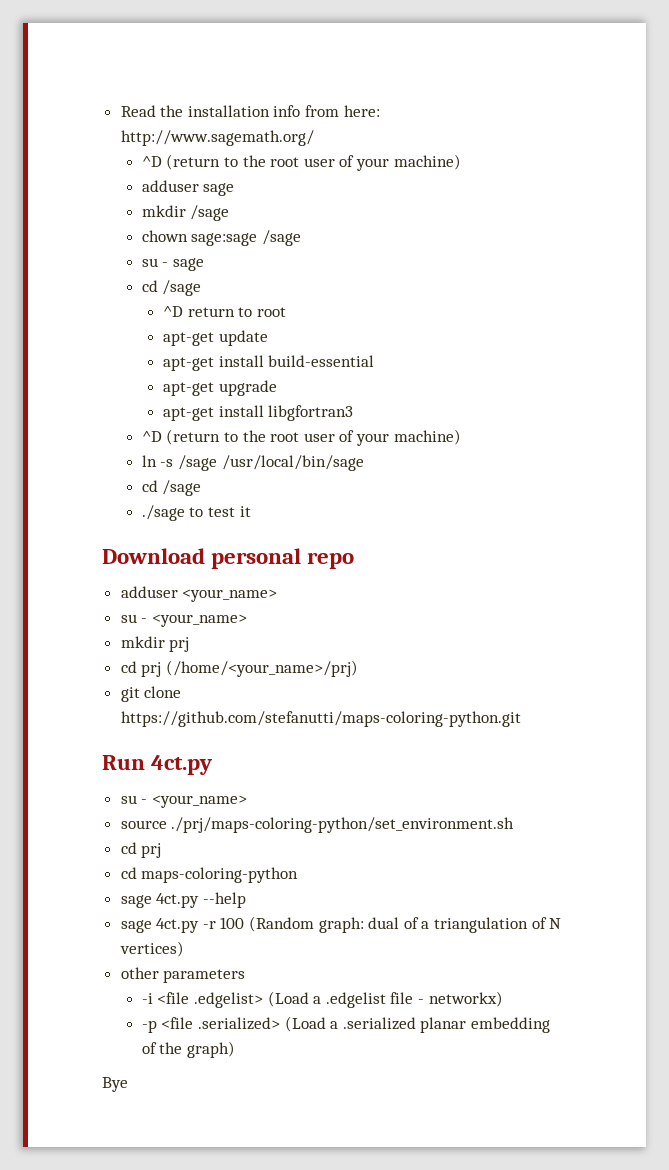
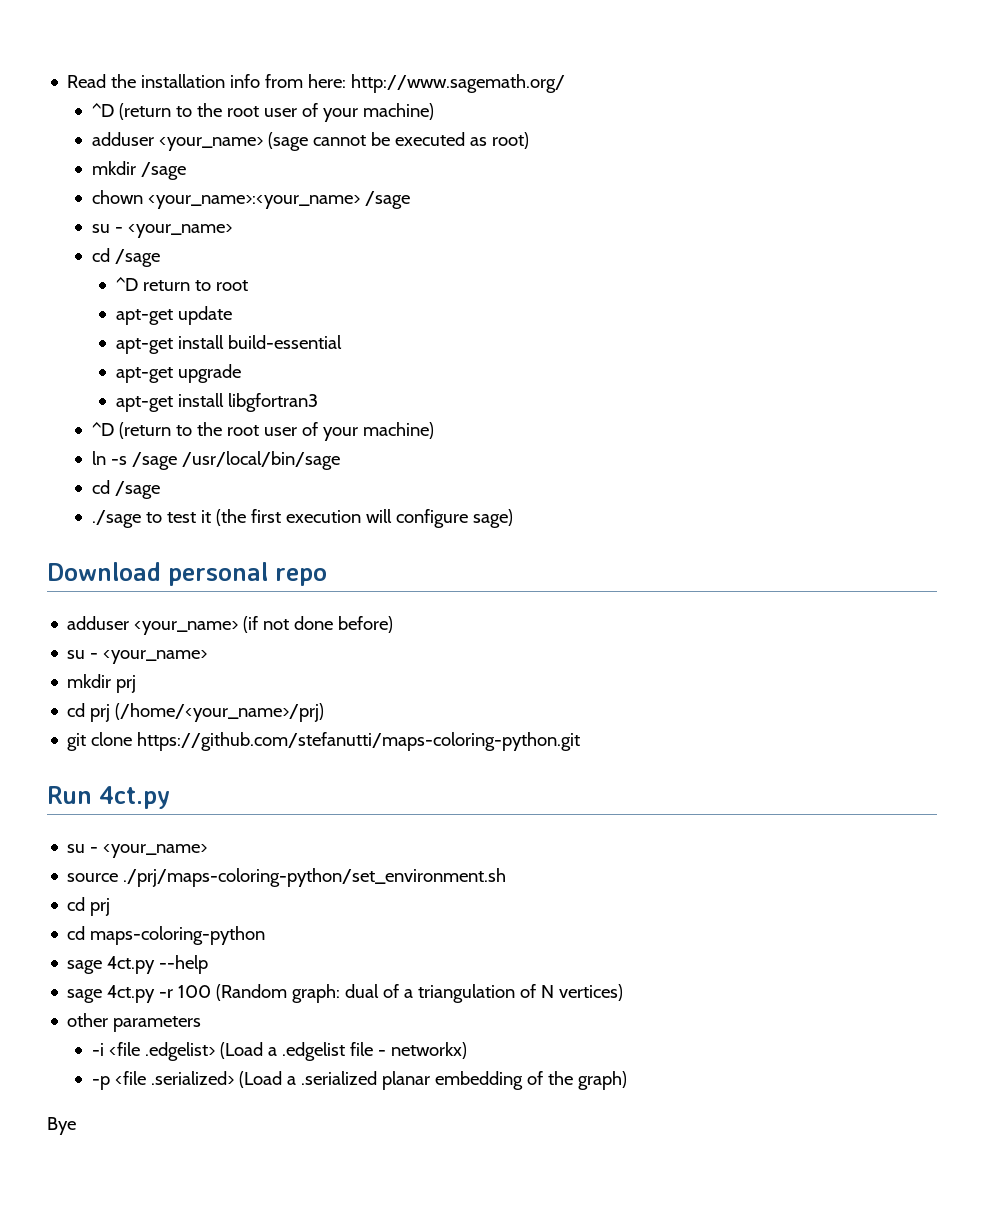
- adduser sage
+ adduser <your_name> (sage cannot be executed as root)
- chown sage:sage /sage
- su - sage
+ chown <your_name>:<your_name> /sage
+ su - <your_name>
- ./sage to test it
+ ./sage to test it (the first execution will configure sage)
- adduser <your_name>
+ adduser <your_name> (if not done before)

